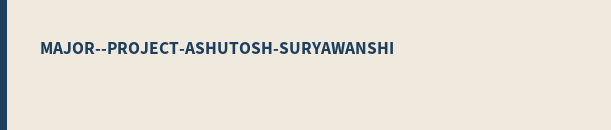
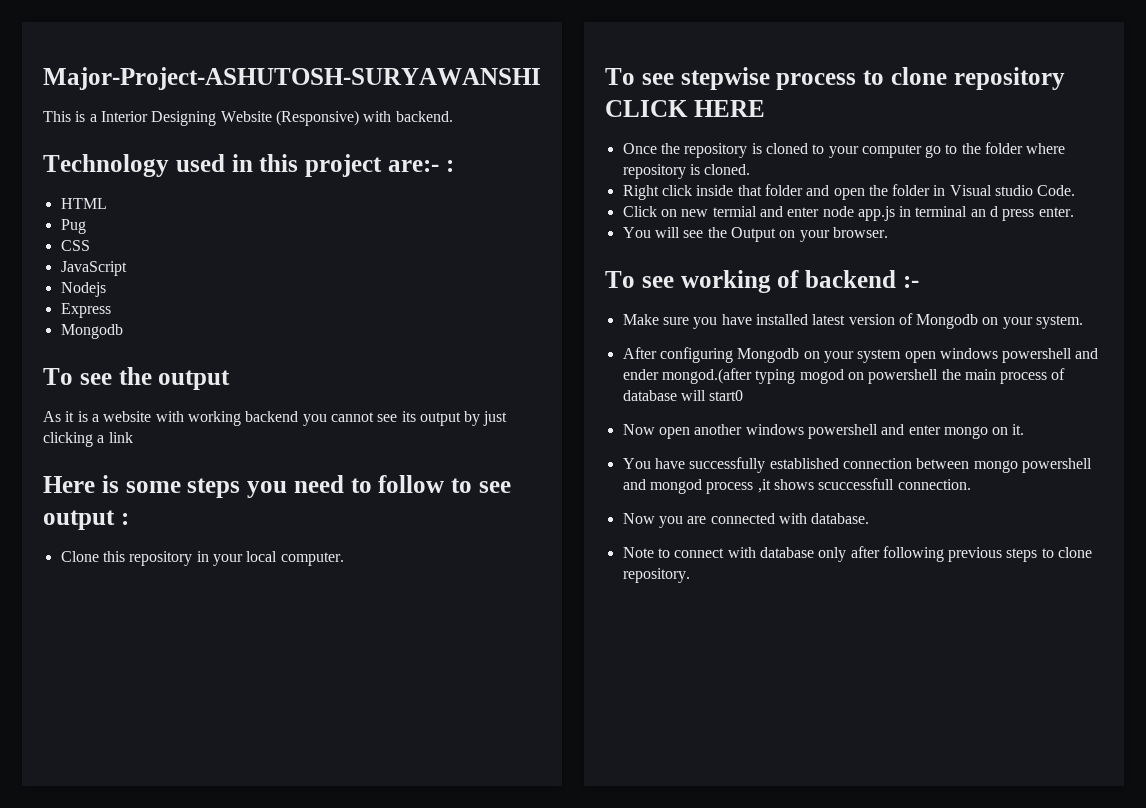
- MAJOR--PROJECT-ASHUTOSH-SURYAWANSHI
+ Major-Project-ASHUTOSH-SURYAWANSHI
+ This is a Interior Designing Website (Responsive) with backend.
+ Technology used in this project are:- :
+ HTML
+ Pug
+ CSS
+ JavaScript
+ Nodejs
+ Express
+ Mongodb
+ To see the output
+ As it is a website with working backend you cannot see its output by just clicking a link
+ Here is some steps you need to follow to see output :
+ Clone this repository in your local computer.
+ To see stepwise process to clone repository CLICK HERE
+ Once the repository is cloned to your computer go to the folder where repository is cloned.
+ Right click inside that folder and open the folder in Visual studio Code.
+ Click on new termial and enter node app.js in terminal an d press enter.
+ You will see the Output on your browser.
+ To see working of backend :-
+ Make sure you have installed latest version of Mongodb on your system.
+ After configuring Mongodb on your system open windows powershell and ender mongod.(after typing mogod on powershell the main process of database will start0
+ Now open another windows powershell and enter mongo on it.
+ You have successfully established connection between mongo powershell and mongod process ,it shows scuccessfull connection.
+ Now you are connected with database.
+ Note to connect with database only after following previous steps to clone repository.

